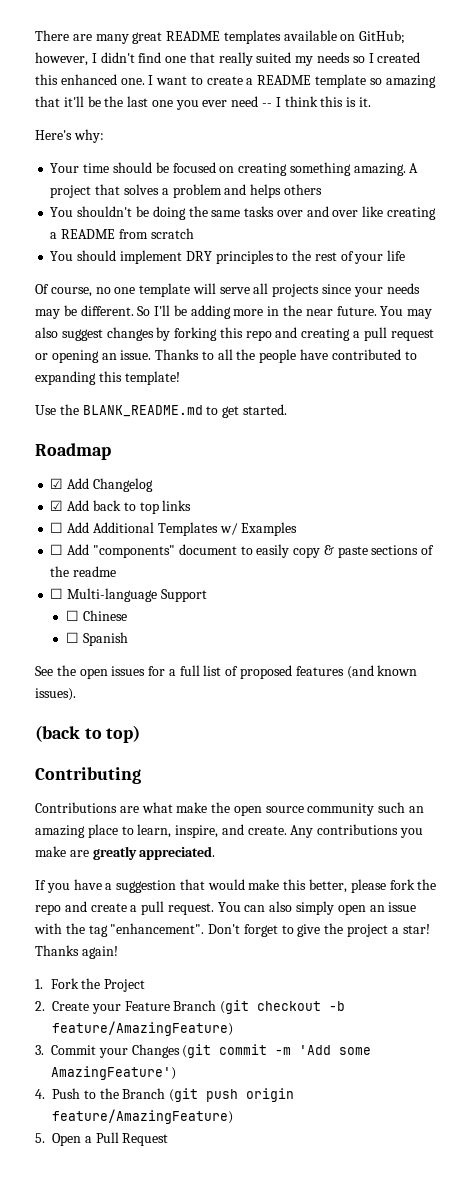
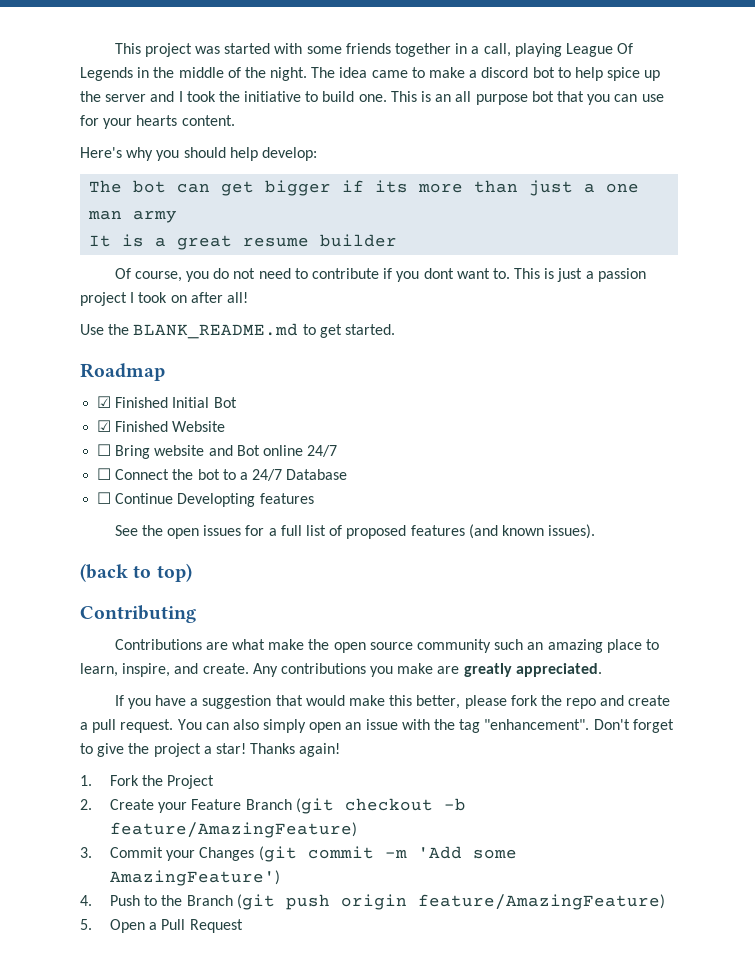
- There are many great README templates available on GitHub; however, I didn't find one that really suited my needs so I created this enhanced one. I want to create a README template so amazing that it'll be the last one you ever need -- I think this is it.
- Here's why:
- Your time should be focused on creating something amazing. A project that solves a problem and helps others
- You shouldn't be doing the same tasks over and over like creating a README from scratch
- You should implement DRY principles to the rest of your life
- Of course, no one template will serve all projects since your needs may be different. So I'll be adding more in the near future. You may also suggest changes by forking this repo and creating a pull request or opening an issue. Thanks to all the people have contributed to expanding this template!
+ This project was started with some friends together in a call, playing League Of Legends in the middle of the night. The idea came to make a discord bot to help spice up the server and I took the initiative to build one. This is an all purpose bot that you can use for your hearts content.
+ Here's why you should help develop:
+ The bot can get bigger if its more than just a one man army
+ It is a great resume builder
+ Of course, you do not need to contribute if you dont want to. This is just a passion project I took on after all!
- ☑ Add Changelog
- ☑ Add back to top links
- ☐ Add Additional Templates w/ Examples
- ☐ Add "components" document to easily copy & paste sections of the readme
- ☐ Multi-language Support
- ☐ Chinese
- ☐ Spanish
+ ☑ Finished Initial Bot
+ ☑ Finished Website
+ ☐ Bring website and Bot online 24/7
+ ☐ Connect the bot to a 24/7 Database
+ ☐ Continue Developting features

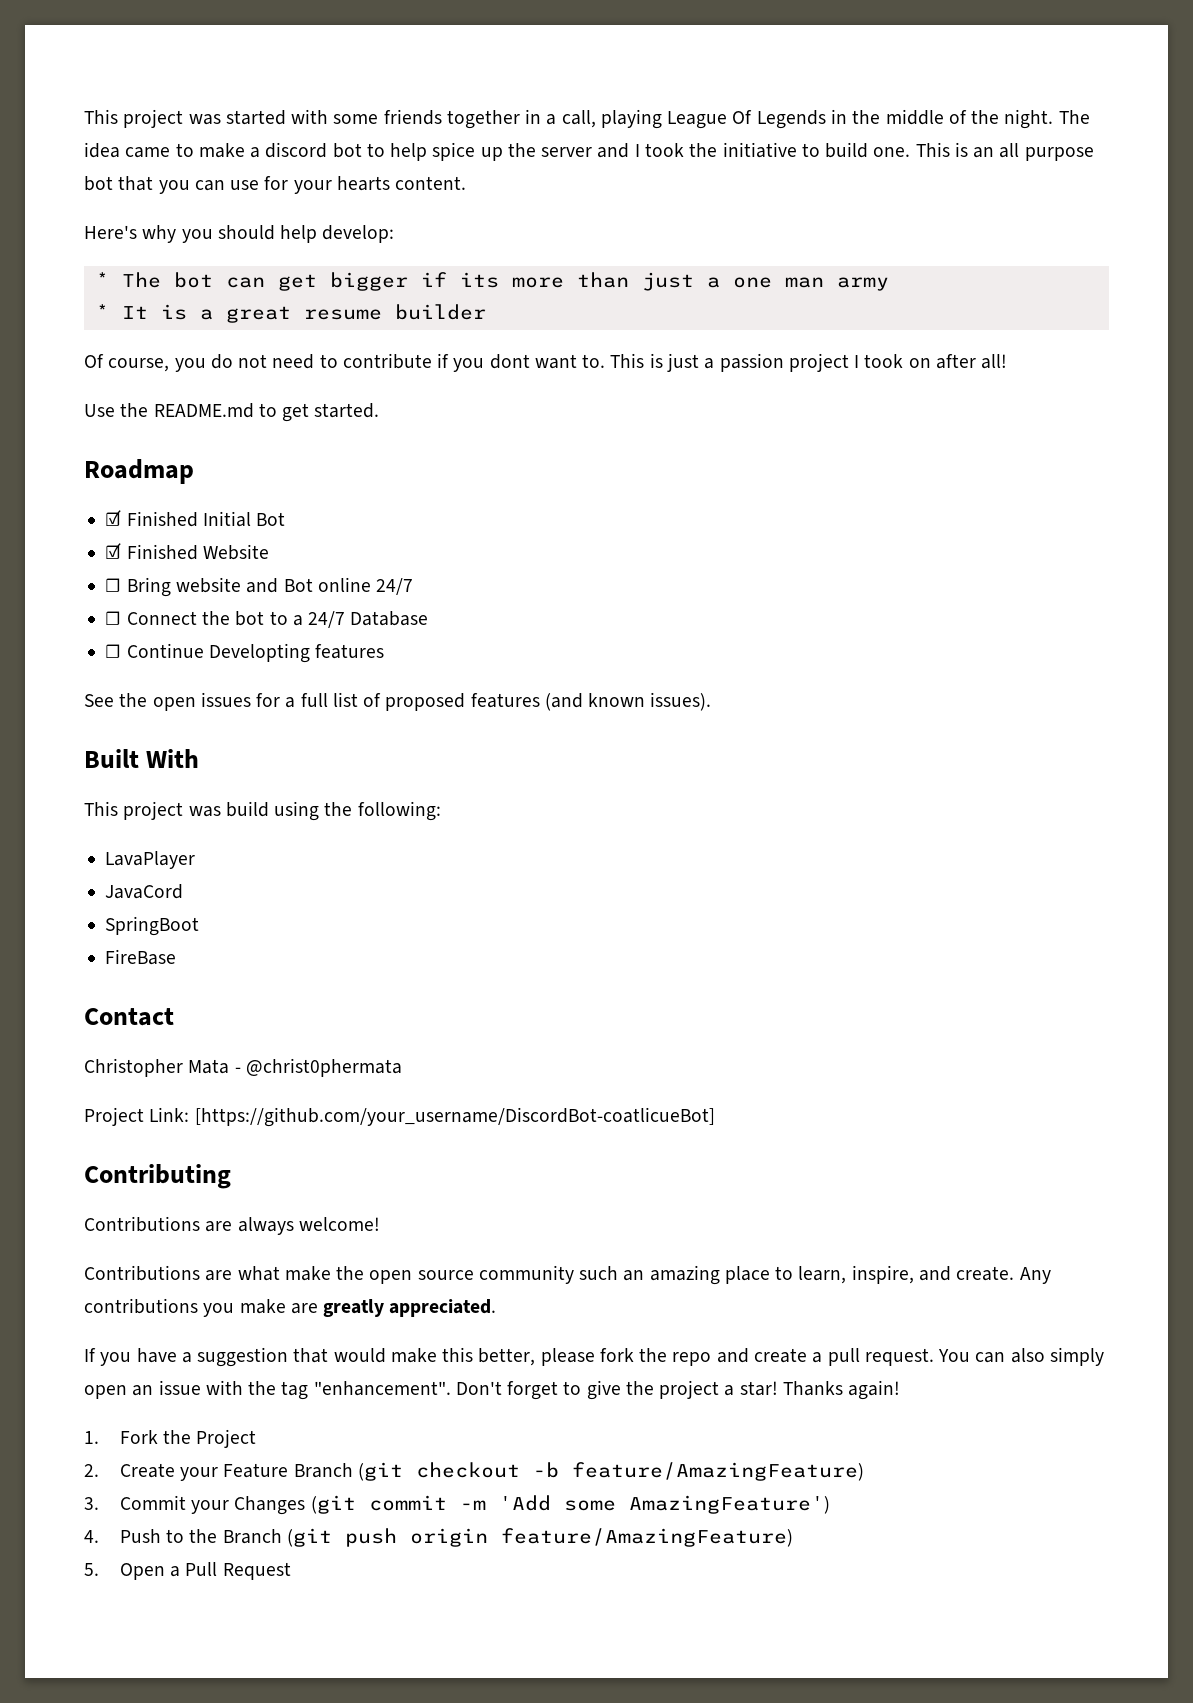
- The bot can get bigger if its more than just a one man army
+ * The bot can get bigger if its more than just a one man army
- It is a great resume builder
+ * It is a great resume builder
- Use the BLANK_README.md to get started.
+ Use the README.md to get started.
- (back to top)
+ Built With
+ This project was build using the following:
+ LavaPlayer
+ JavaCord
+ SpringBoot
+ FireBase
+ Contact
+ Christopher Mata - @christ0phermata
+ Project Link: [https://github.com/your_username/DiscordBot-coatlicueBot]
  Contributing
+ Contributions are always welcome!

